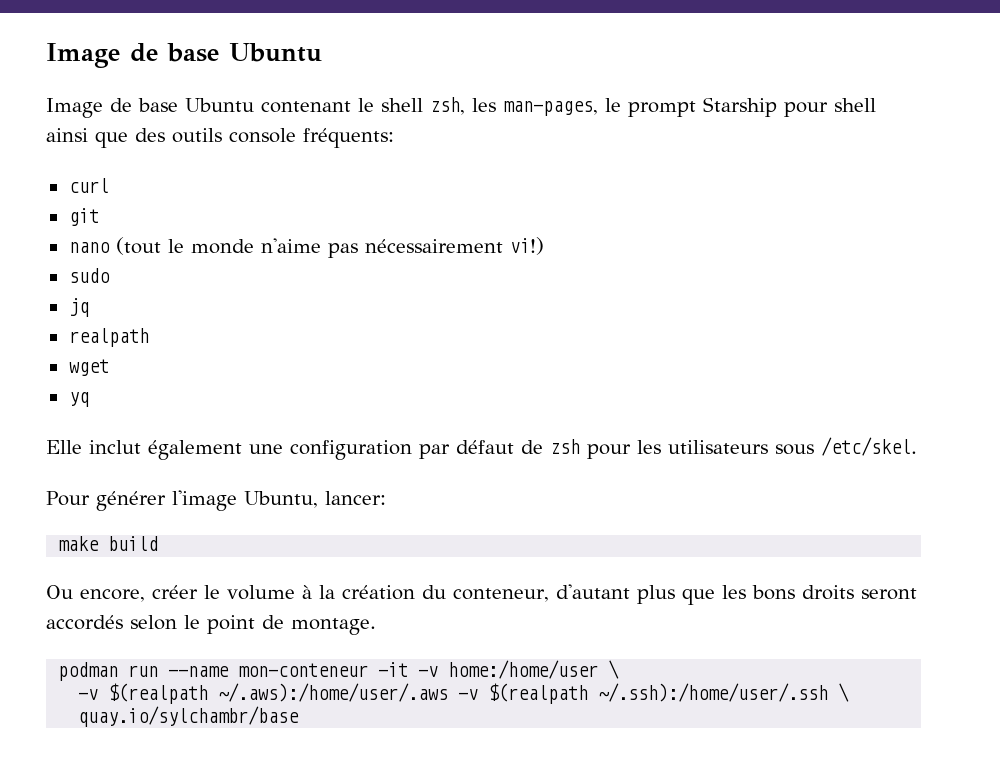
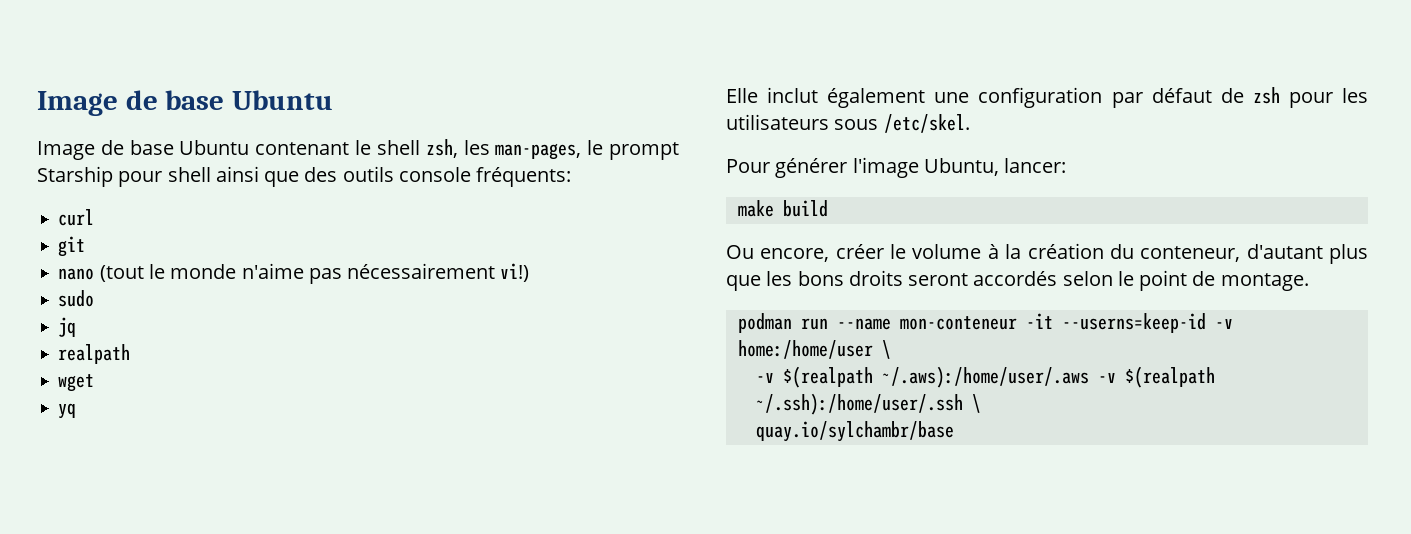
- podman run --name mon-conteneur -it -v home:/home/user \
+ podman run --name mon-conteneur -it --userns=keep-id -v home:/home/user \

